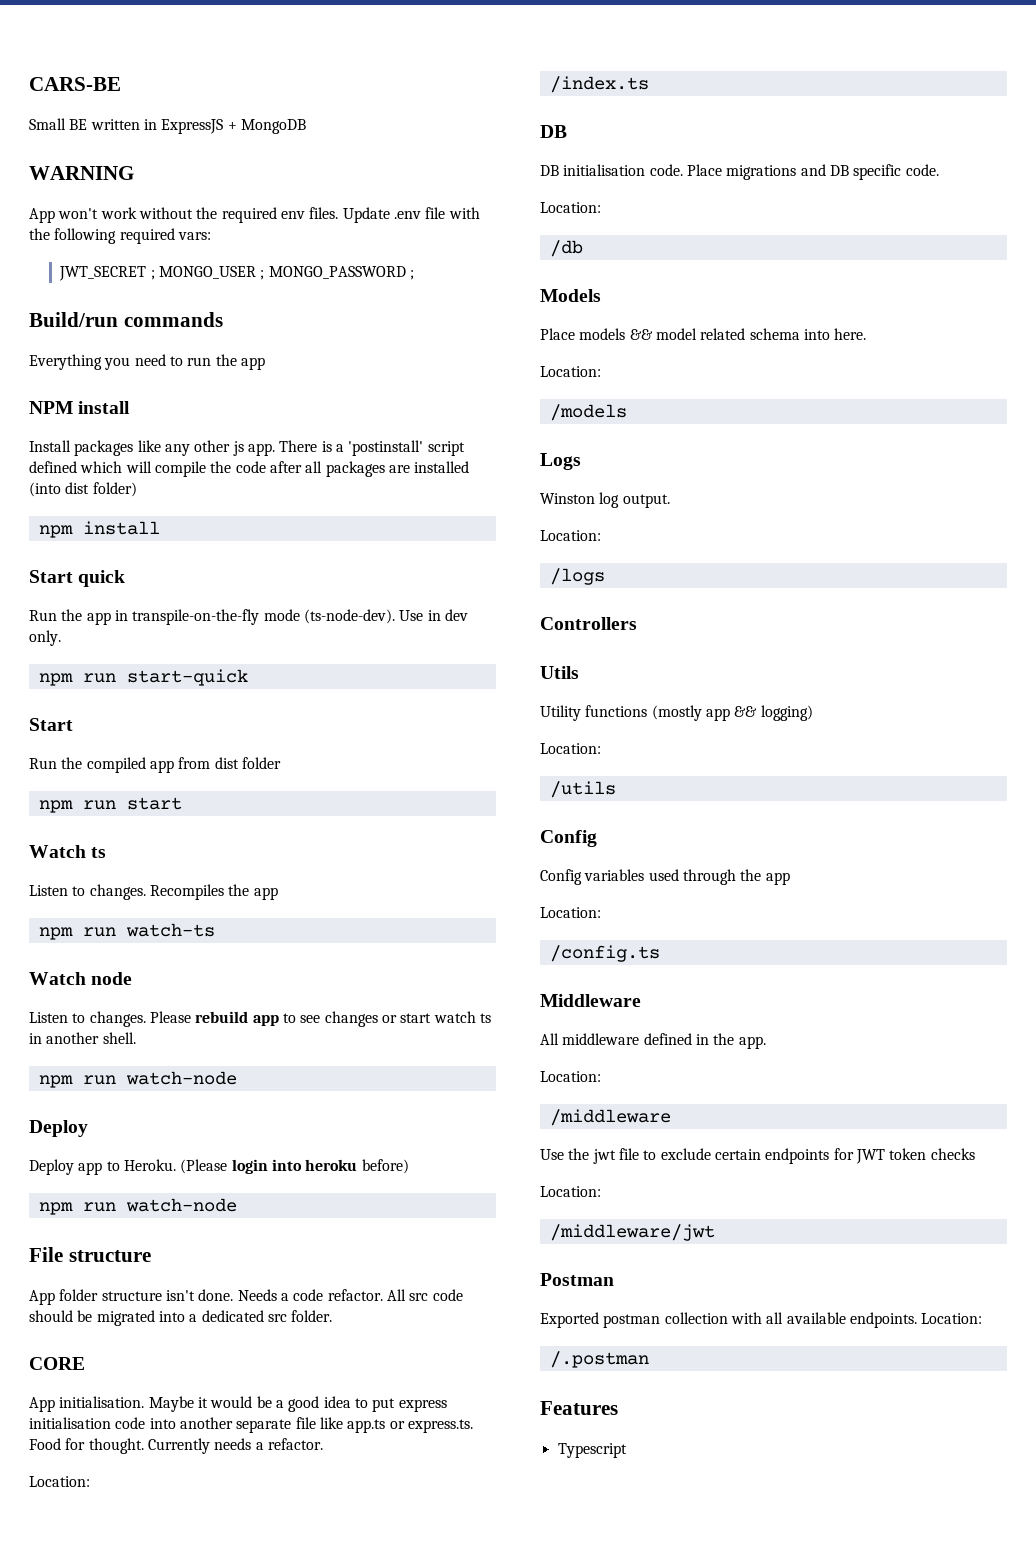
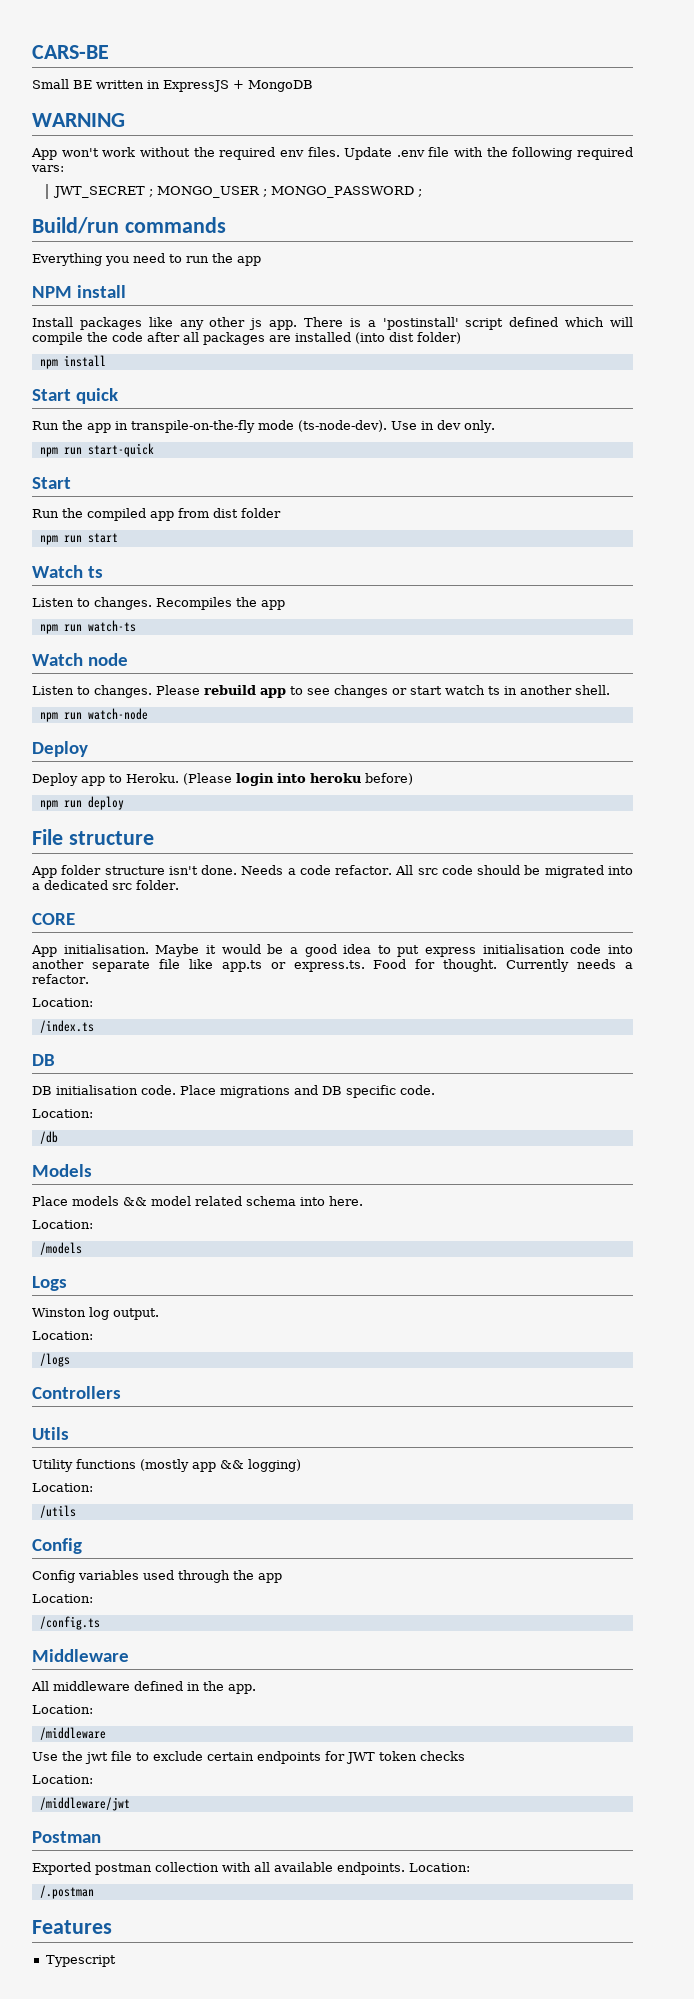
  (Please login into heroku before)
- npm run watch-node
+ npm run deploy

